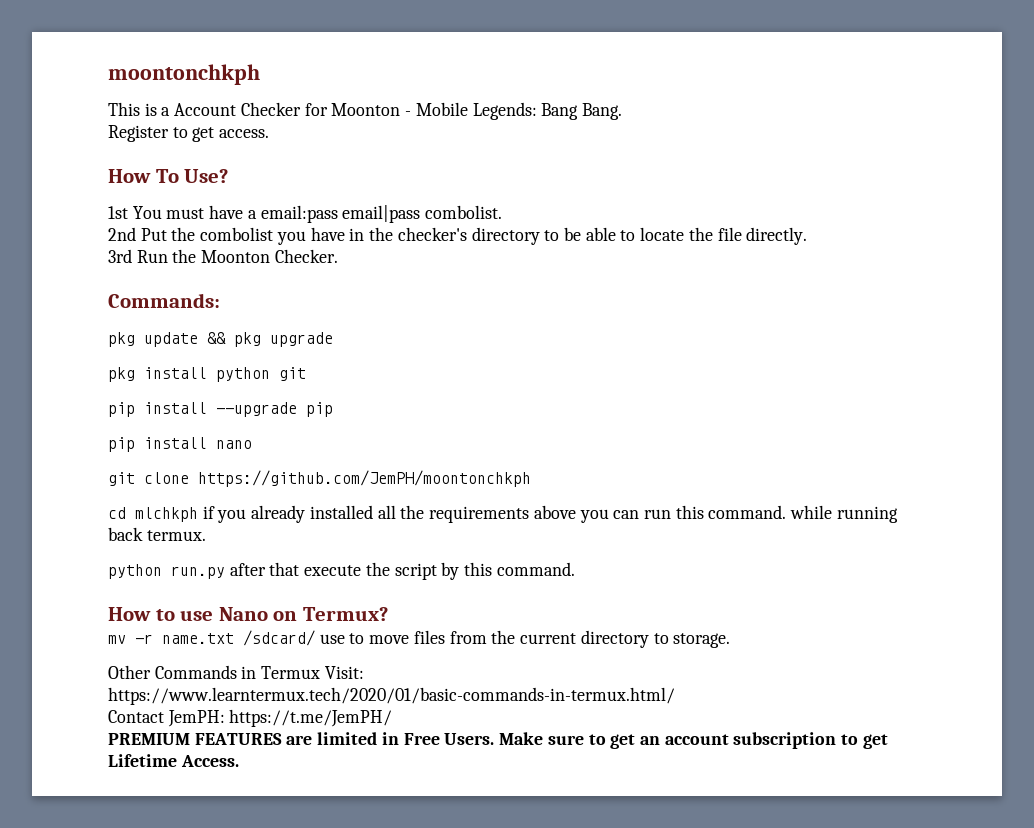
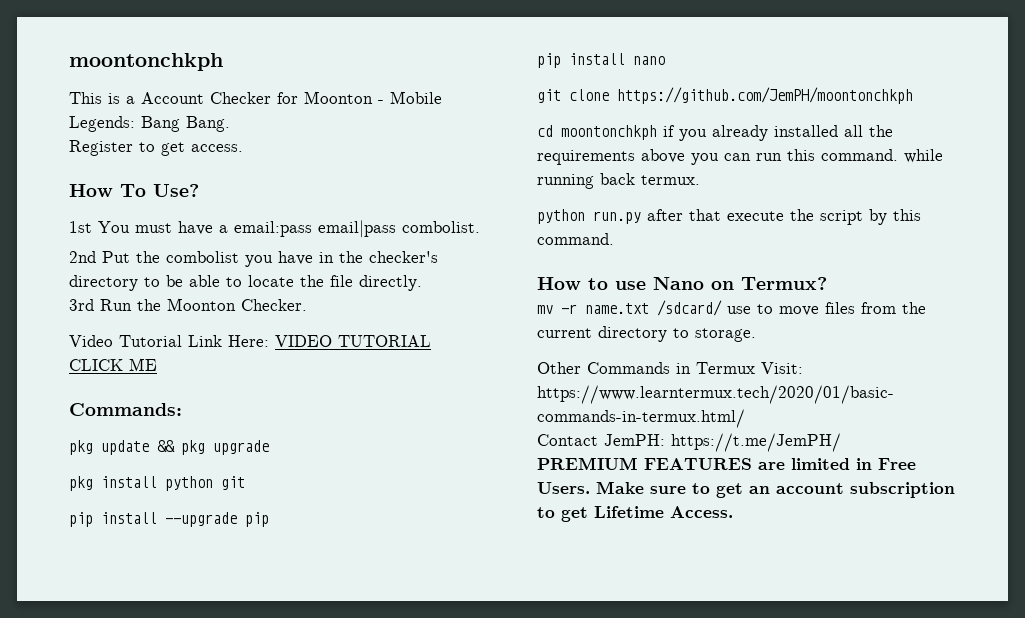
+ Video Tutorial Link Here: VIDEO TUTORIAL CLICK ME
- cd mlchkph if you already installed all the requirements above you can run this command. while running back termux.
+ cd moontonchkph if you already installed all the requirements above you can run this command. while running back termux.

